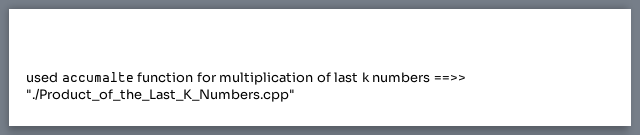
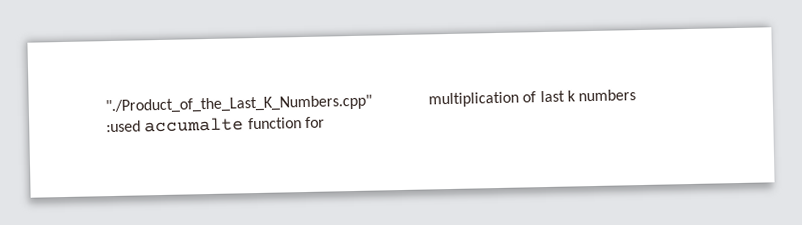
- used accumalte function for multiplication of last k numbers ==>> "./Product_of_the_Last_K_Numbers.cpp"
+ "./Product_of_the_Last_K_Numbers.cpp" :used accumalte function for multiplication of last k numbers

